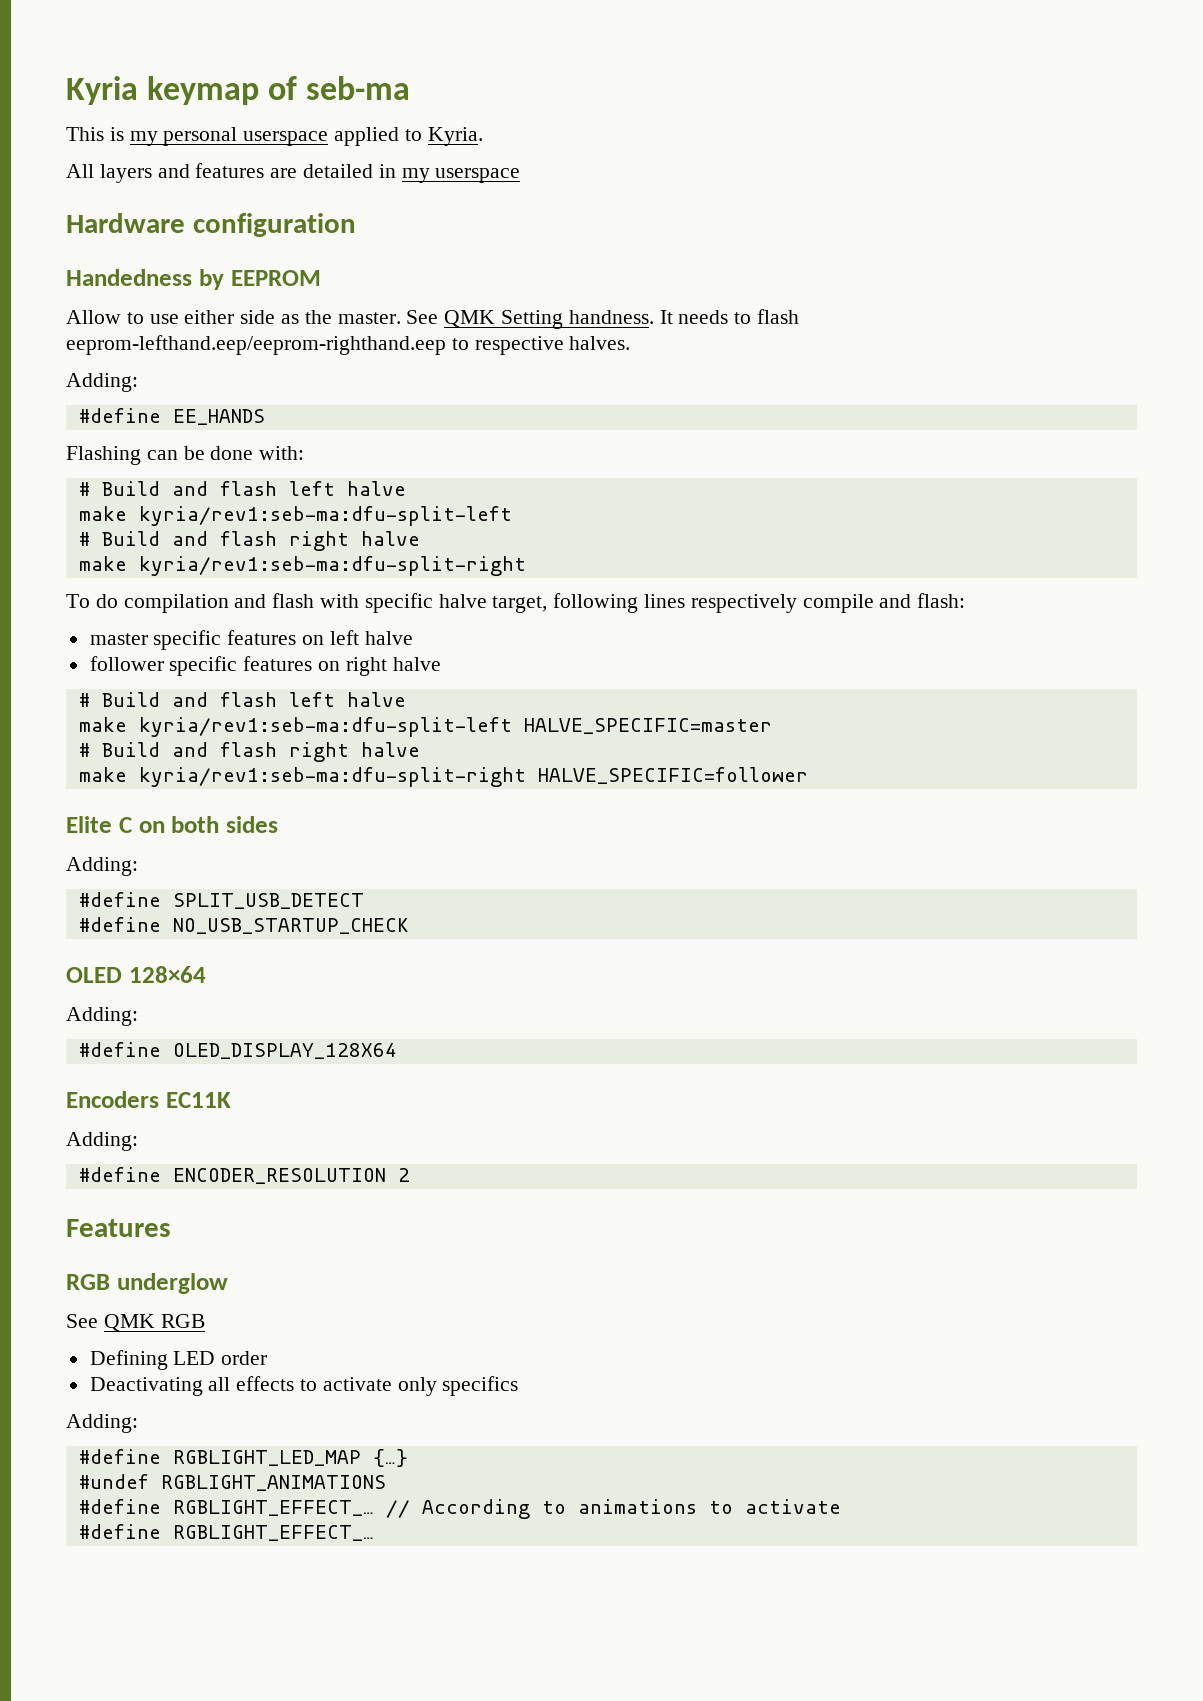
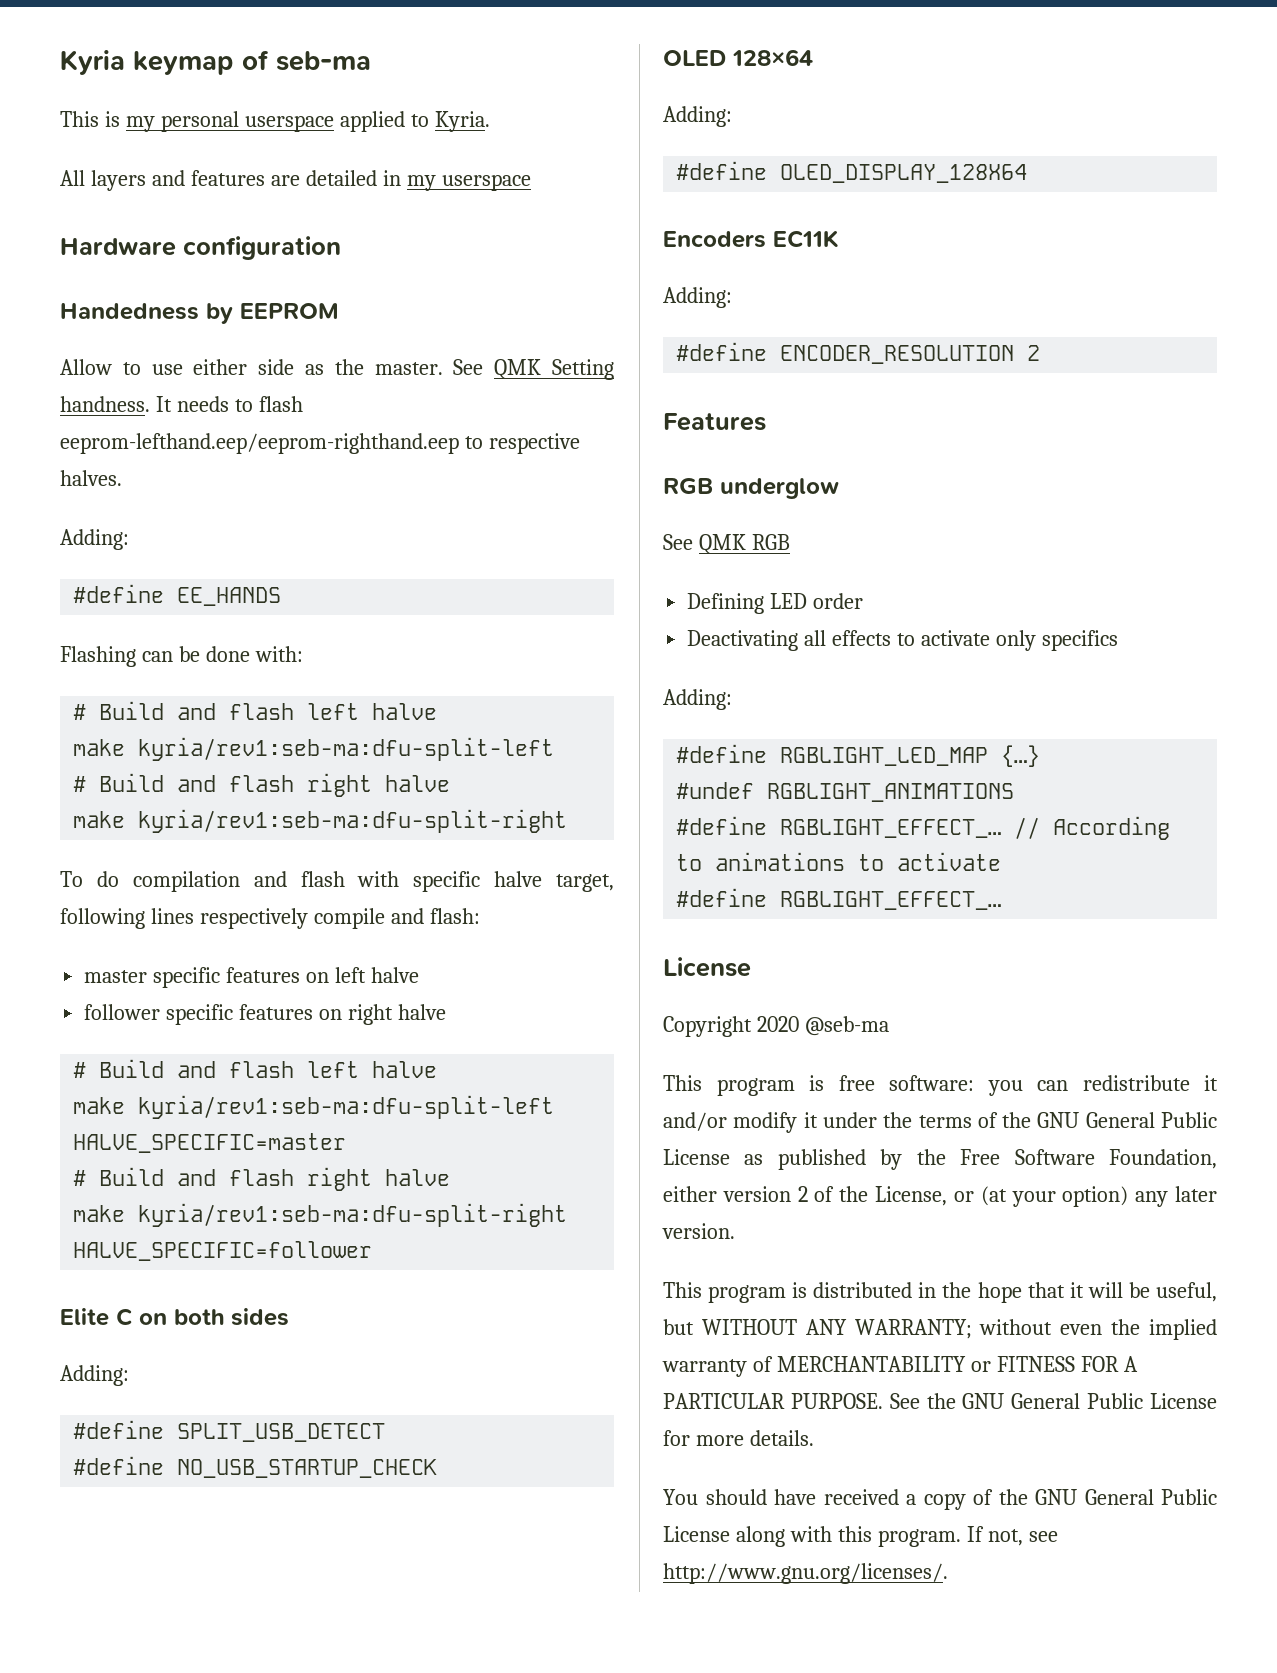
  // According to animations to activate
  #define RGBLIGHT_EFFECT_…
+ License
+ Copyright 2020 @seb-ma
+ This program is free software: you can redistribute it and/or modify it under the terms of the GNU General Public License as published by the Free Software Foundation, either version 2 of the License, or (at your option) any later version.
+ This program is distributed in the hope that it will be useful, but WITHOUT ANY WARRANTY; without even the implied warranty of MERCHANTABILITY or FITNESS FOR A PARTICULAR PURPOSE. See the GNU General Public License for more details.
+ You should have received a copy of the GNU General Public License along with this program. If not, see http://www.gnu.org/licenses/.

